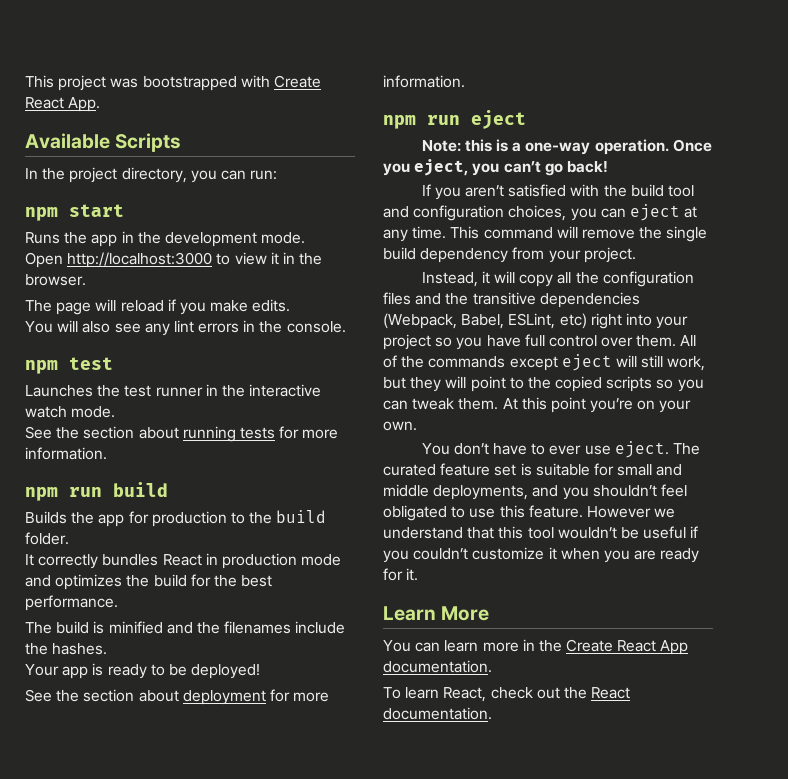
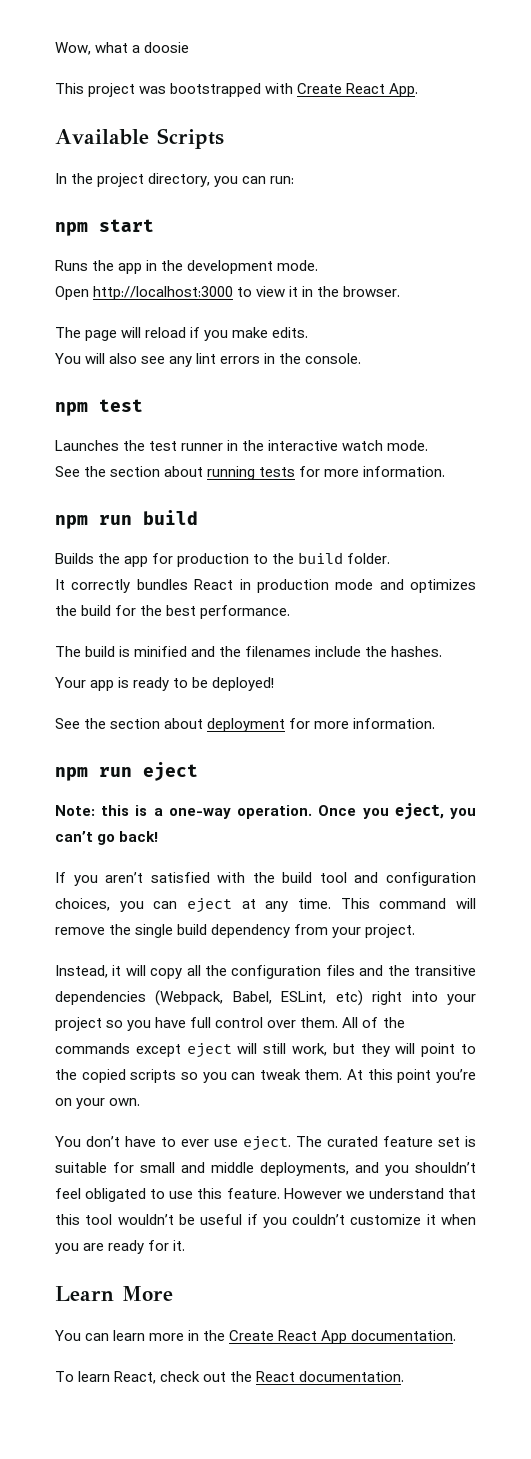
+ Wow, what a doosie

